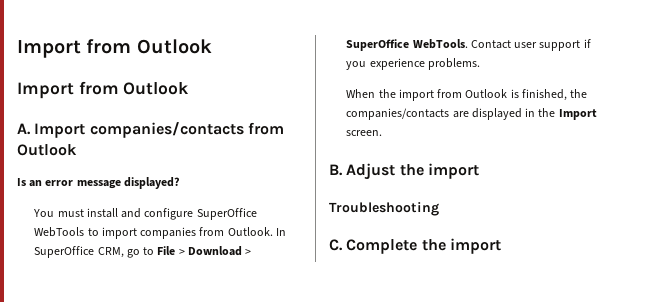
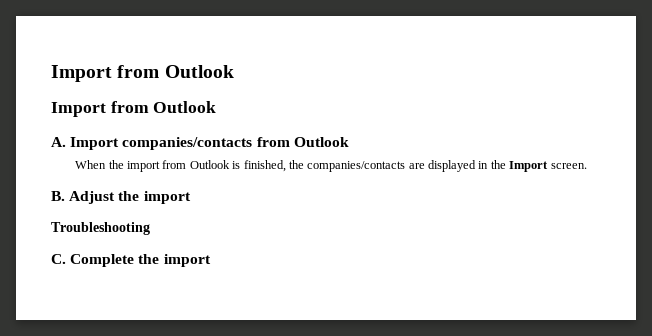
- Is an error message displayed?
- You must install and configure SuperOffice WebTools to import companies from Outlook. In SuperOffice CRM, go to File > Download > SuperOffice WebTools. Contact user support if you experience problems.

